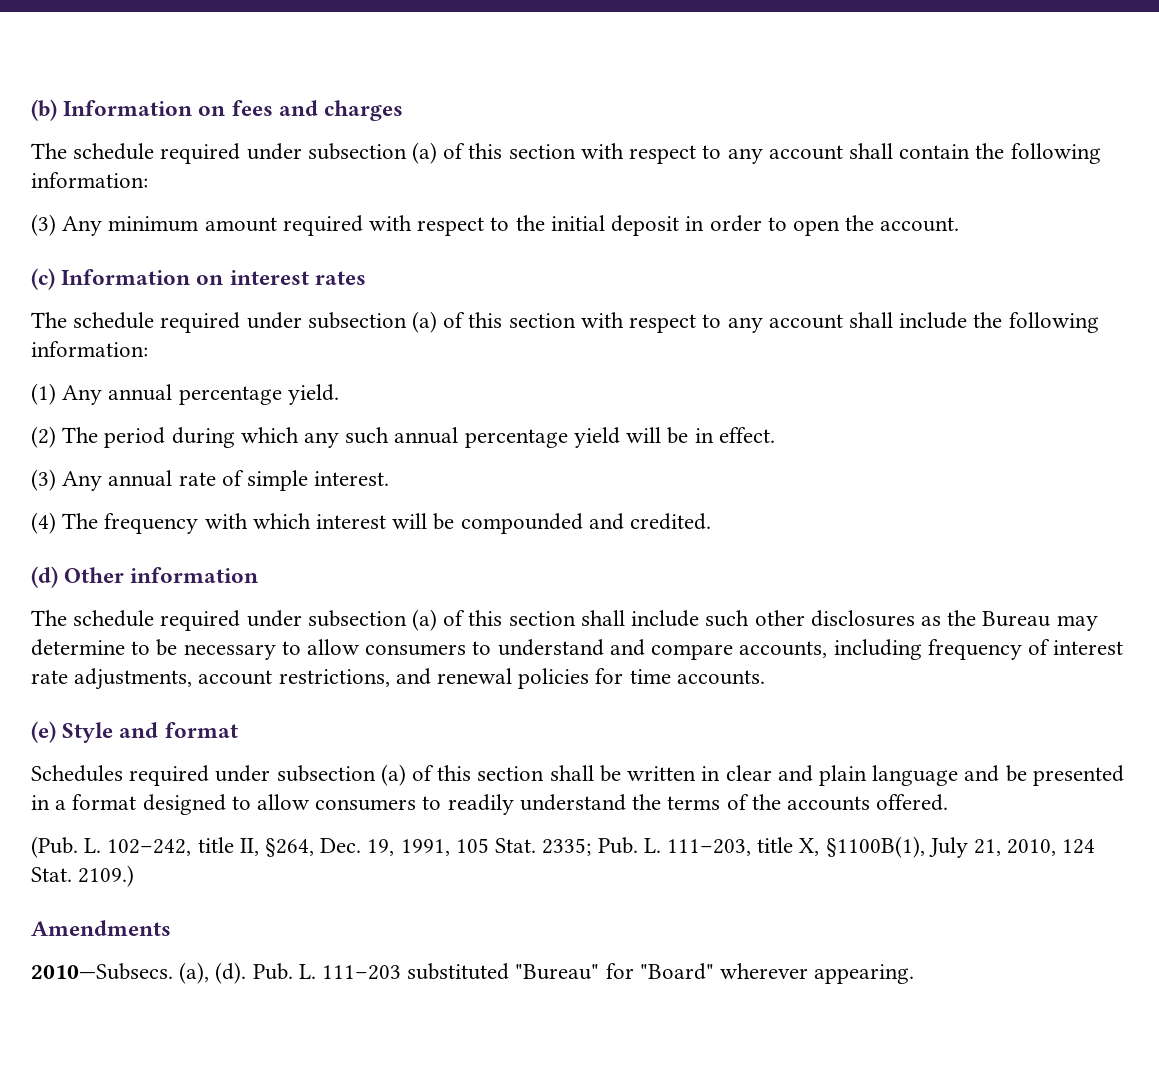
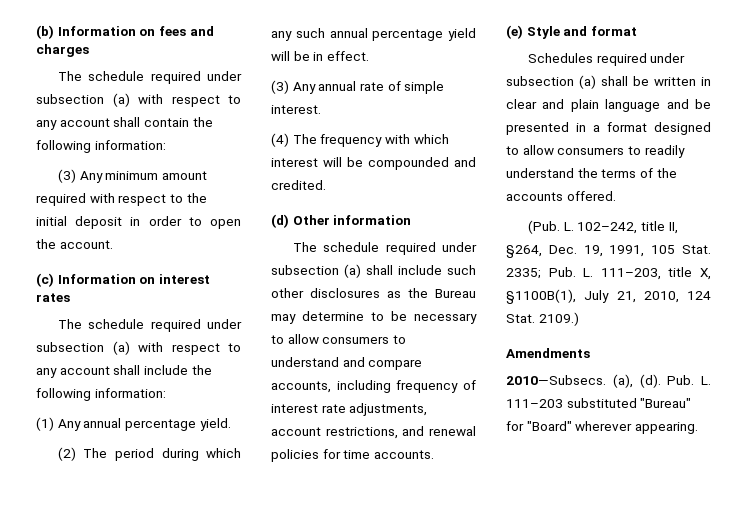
- The schedule required under subsection (a) of this section with respect to any account shall contain the following information:
+ The schedule required under subsection (a) with respect to any account shall contain the following information:
- The schedule required under subsection (a) of this section with respect to any account shall include the following information:
+ The schedule required under subsection (a) with respect to any account shall include the following information:
- The schedule required under subsection (a) of this section shall include such other disclosures as the Bureau may determine to be necessary to allow consumers to understand and compare accounts, including frequency of interest rate adjustments, account restrictions, and renewal policies for time accounts.
+ The schedule required under subsection (a) shall include such other disclosures as the Bureau may determine to be necessary to allow consumers to understand and compare accounts, including frequency of interest rate adjustments, account restrictions, and renewal policies for time accounts.
- Schedules required under subsection (a) of this section shall be written in clear and plain language and be presented in a format designed to allow consumers to readily understand the terms of the accounts offered.
+ Schedules required under subsection (a) shall be written in clear and plain language and be presented in a format designed to allow consumers to readily understand the terms of the accounts offered.

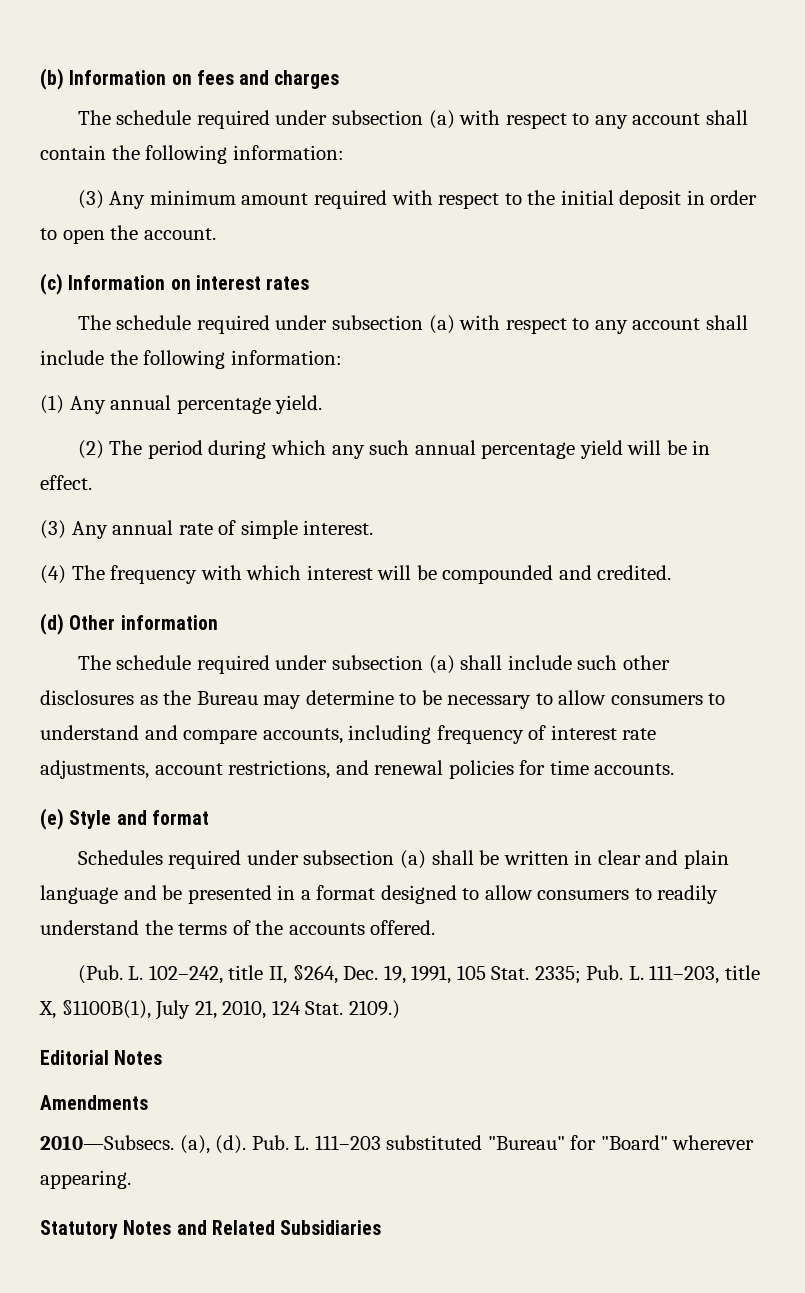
+ Editorial Notes
+ Statutory Notes and Related Subsidiaries

